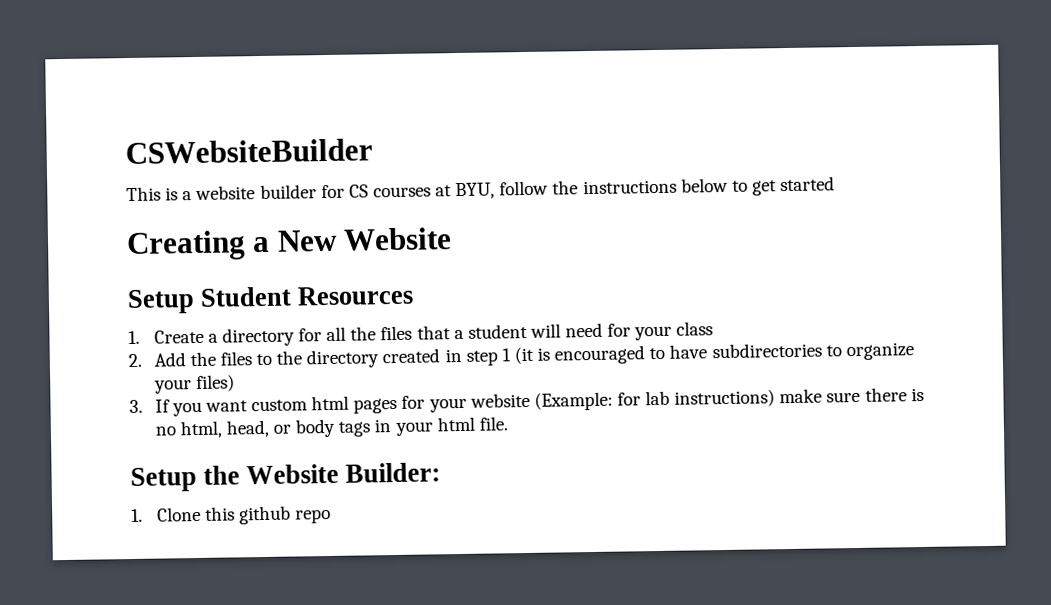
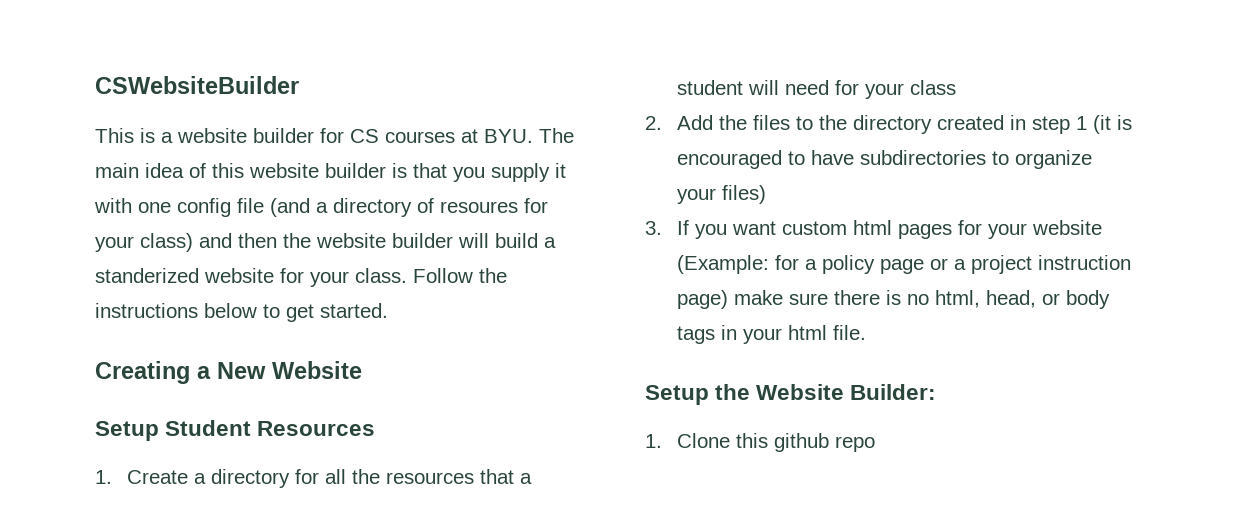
- This is a website builder for CS courses at BYU, follow the instructions below to get started
+ This is a website builder for CS courses at BYU. The main idea of this website builder is that you supply it with one config file (and a directory of resoures for your class) and then the website builder will build a standerized website for your class. Follow the instructions below to get started.
- 1. Create a directory for all the files that a student will need for your class
+ 1. Create a directory for all the resources that a student will need for your class
- 3. If you want custom html pages for your website (Example: for lab instructions) make sure there is no html, head, or body tags in your html file.
+ 3. If you want custom html pages for your website (Example: for a policy page or a project instruction page) make sure there is no html, head, or body tags in your html file.

